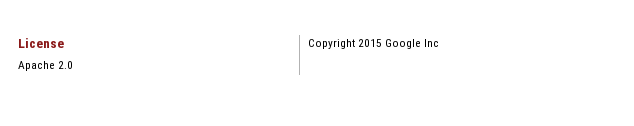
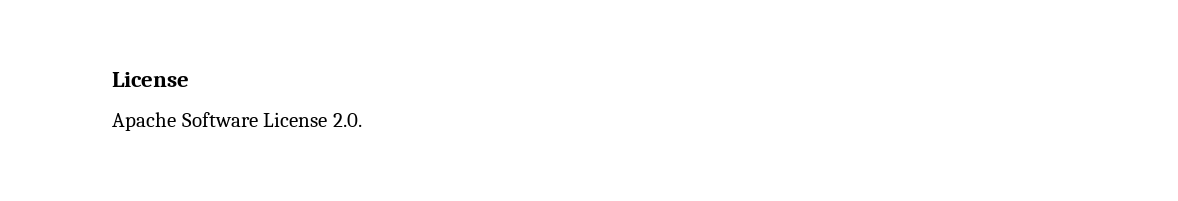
- Apache 2.0
- Copyright 2015 Google Inc
+ Apache Software License 2.0.

